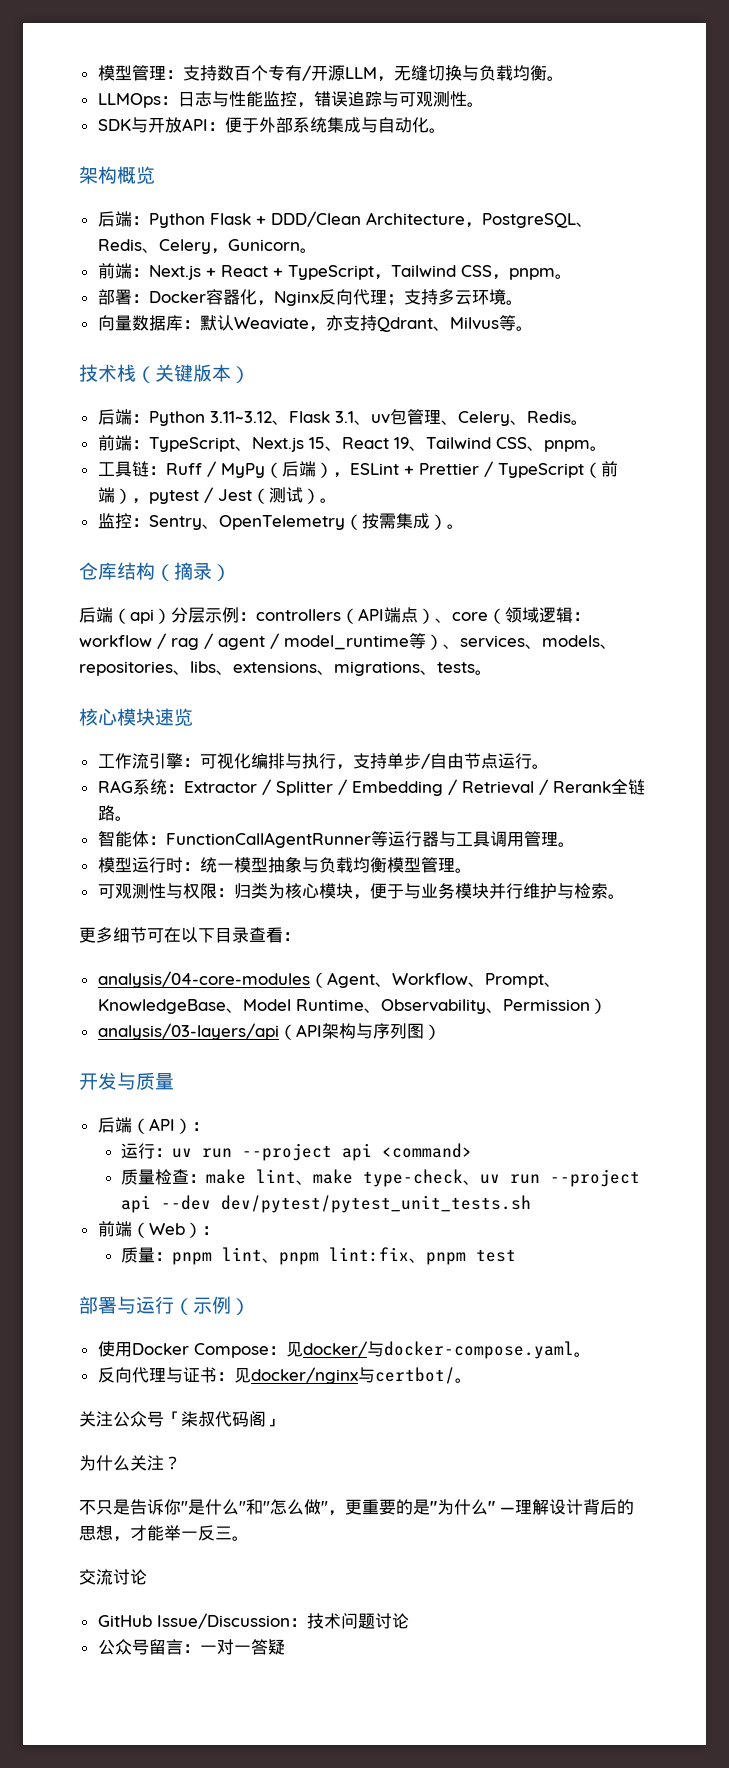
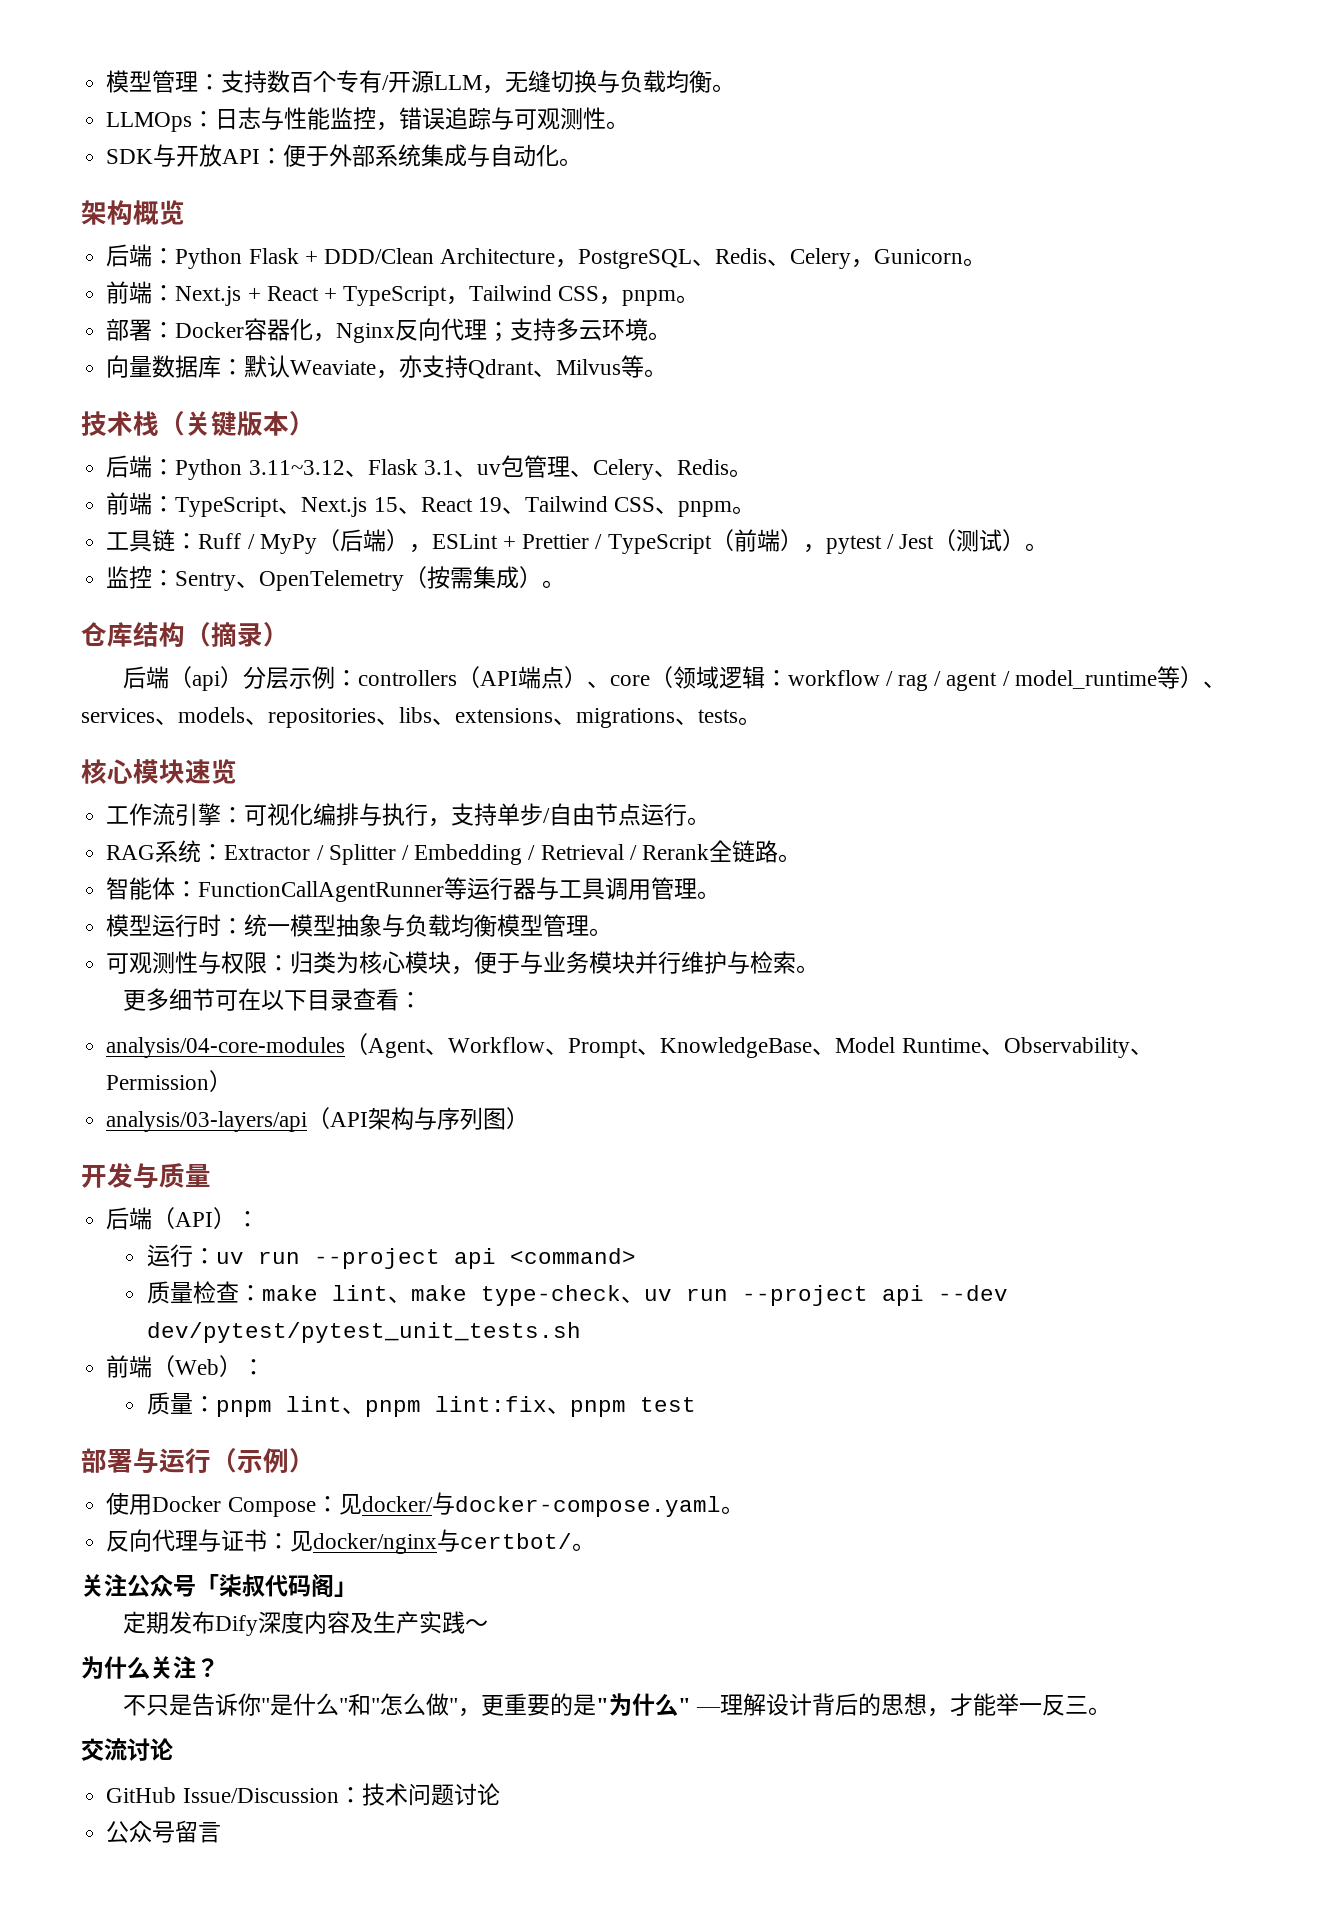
+ 定期发布Dify深度内容及生产实践～
- 公众号留言：一对一答疑
+ 公众号留言

